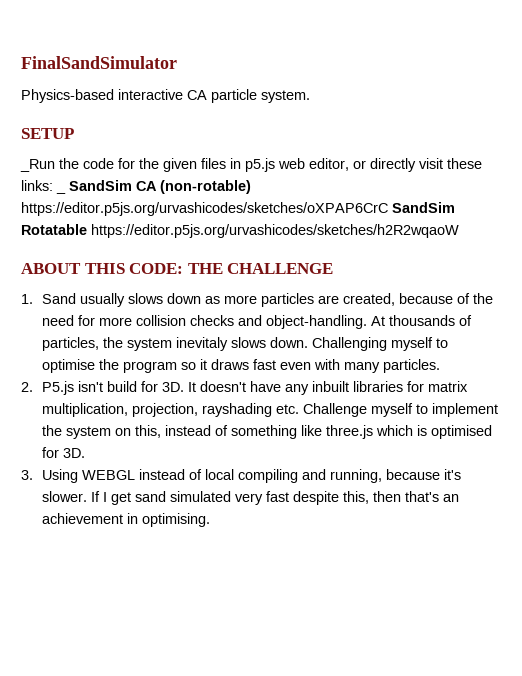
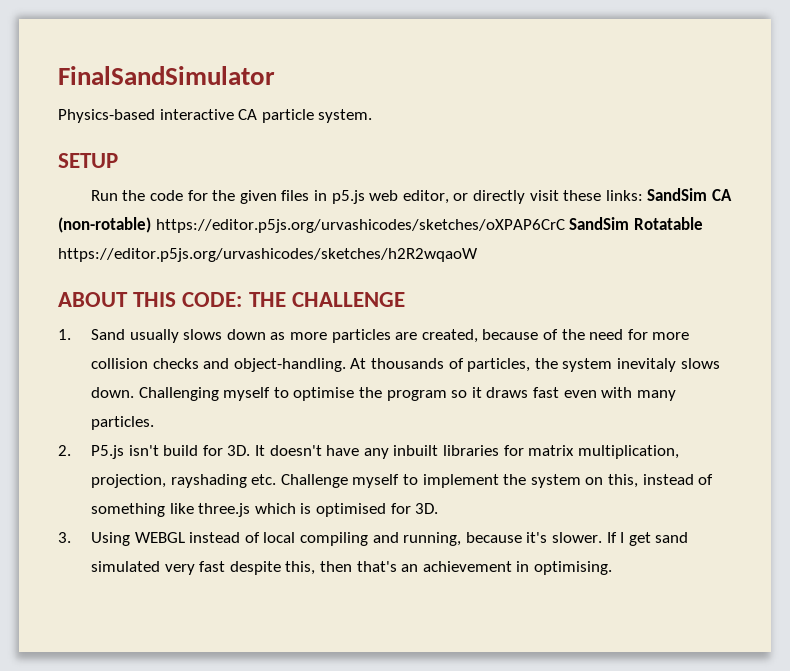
- _Run the code for the given files in p5.js web editor, or directly visit these links: _ SandSim CA (non-rotable) https://editor.p5js.org/urvashicodes/sketches/oXPAP6CrC SandSim Rotatable https://editor.p5js.org/urvashicodes/sketches/h2R2wqaoW
+ Run the code for the given files in p5.js web editor, or directly visit these links: SandSim CA (non-rotable) https://editor.p5js.org/urvashicodes/sketches/oXPAP6CrC SandSim Rotatable https://editor.p5js.org/urvashicodes/sketches/h2R2wqaoW

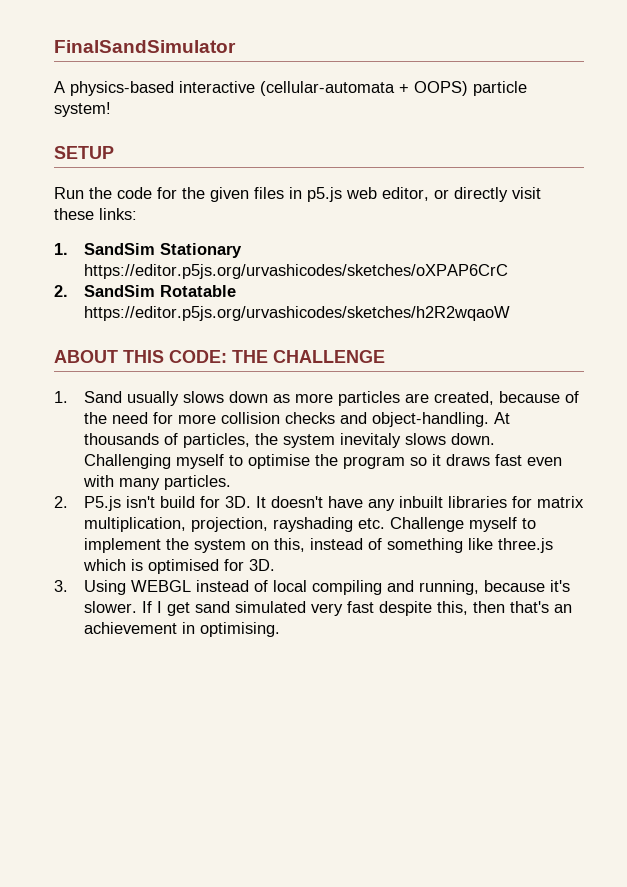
- Physics-based interactive CA particle system.
+ A physics-based interactive (cellular-automata + OOPS) particle system!
- Run the code for the given files in p5.js web editor, or directly visit these links: SandSim CA (non-rotable) https://editor.p5js.org/urvashicodes/sketches/oXPAP6CrC SandSim Rotatable https://editor.p5js.org/urvashicodes/sketches/h2R2wqaoW
+ Run the code for the given files in p5.js web editor, or directly visit these links:
+ 1. SandSim Stationary https://editor.p5js.org/urvashicodes/sketches/oXPAP6CrC
+ 2. SandSim Rotatable https://editor.p5js.org/urvashicodes/sketches/h2R2wqaoW

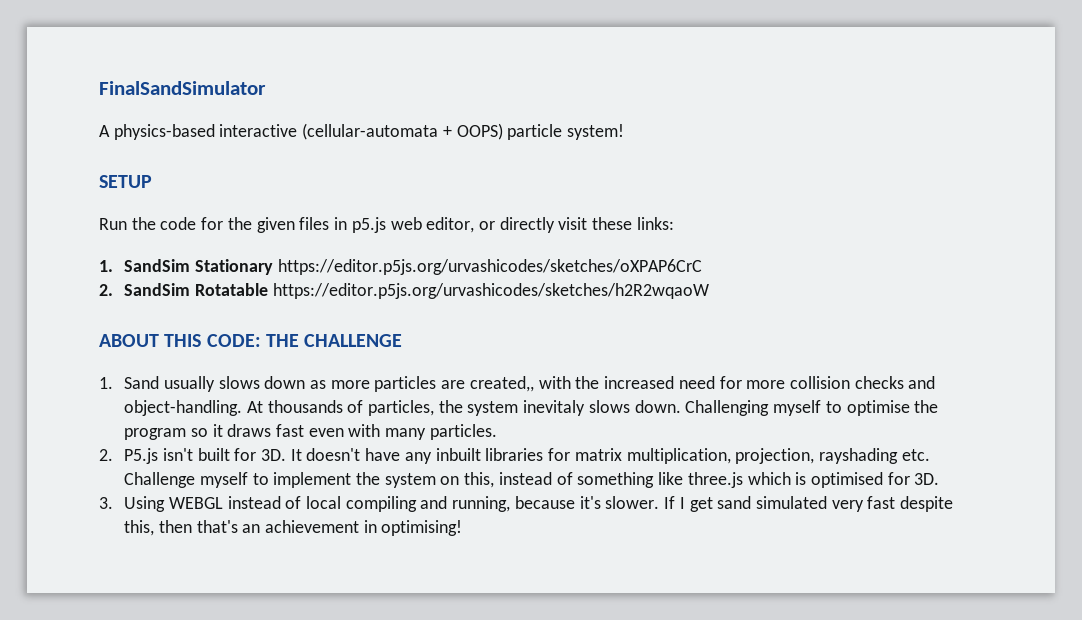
- 1. Sand usually slows down as more particles are created, because of the need for more collision checks and object-handling.
+ 1. Sand usually slows down as more particles are created,, with the increased need for more collision checks and object-handling.
- 2. P5.js isn't build for 3D.
+ 2. P5.js isn't built for 3D.
- If I get sand simulated very fast despite this, then that's an achievement in optimising.
+ If I get sand simulated very fast despite this, then that's an achievement in optimising!

